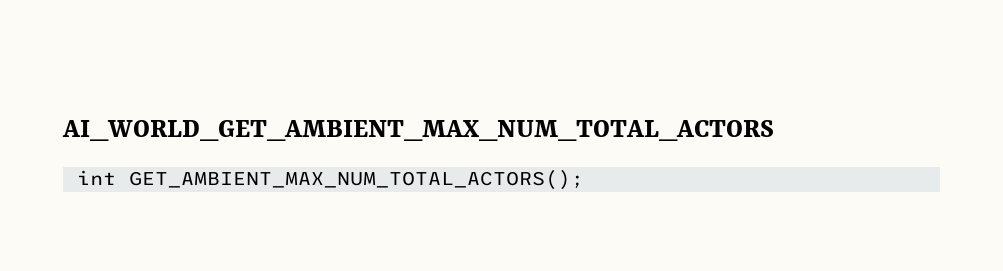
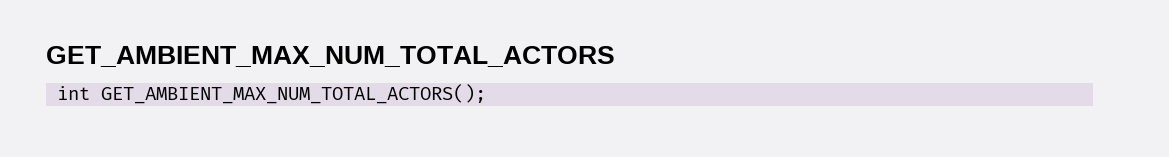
- AI_WORLD_GET_AMBIENT_MAX_NUM_TOTAL_ACTORS
+ GET_AMBIENT_MAX_NUM_TOTAL_ACTORS

